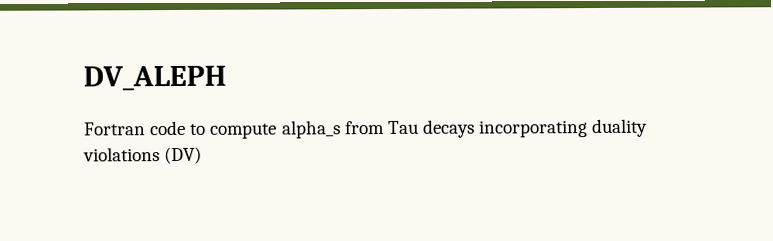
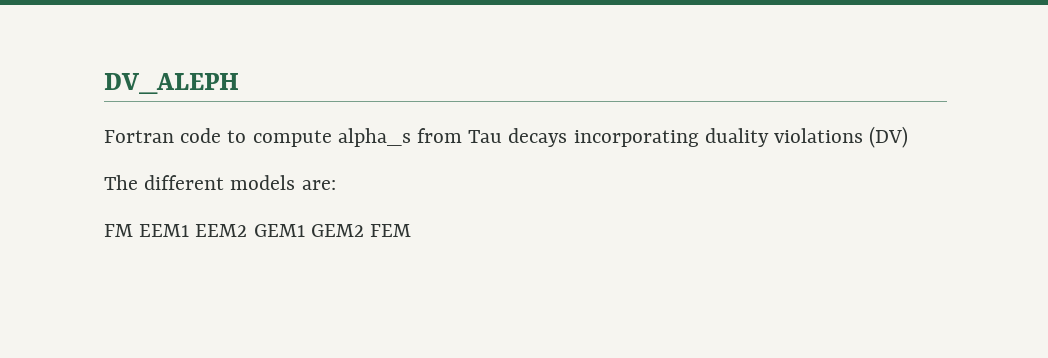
+ The different models are:
+ FM EEM1 EEM2 GEM1 GEM2 FEM

